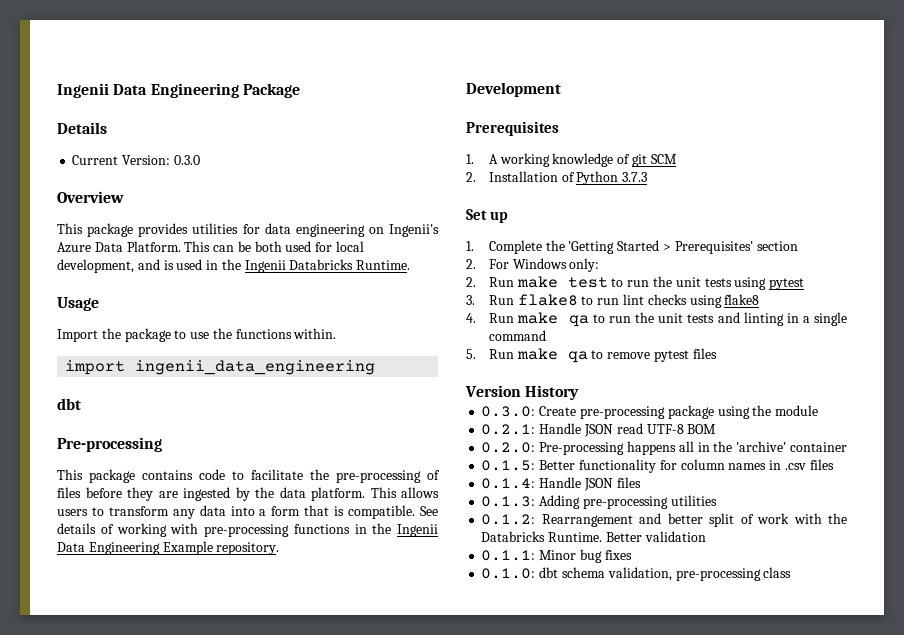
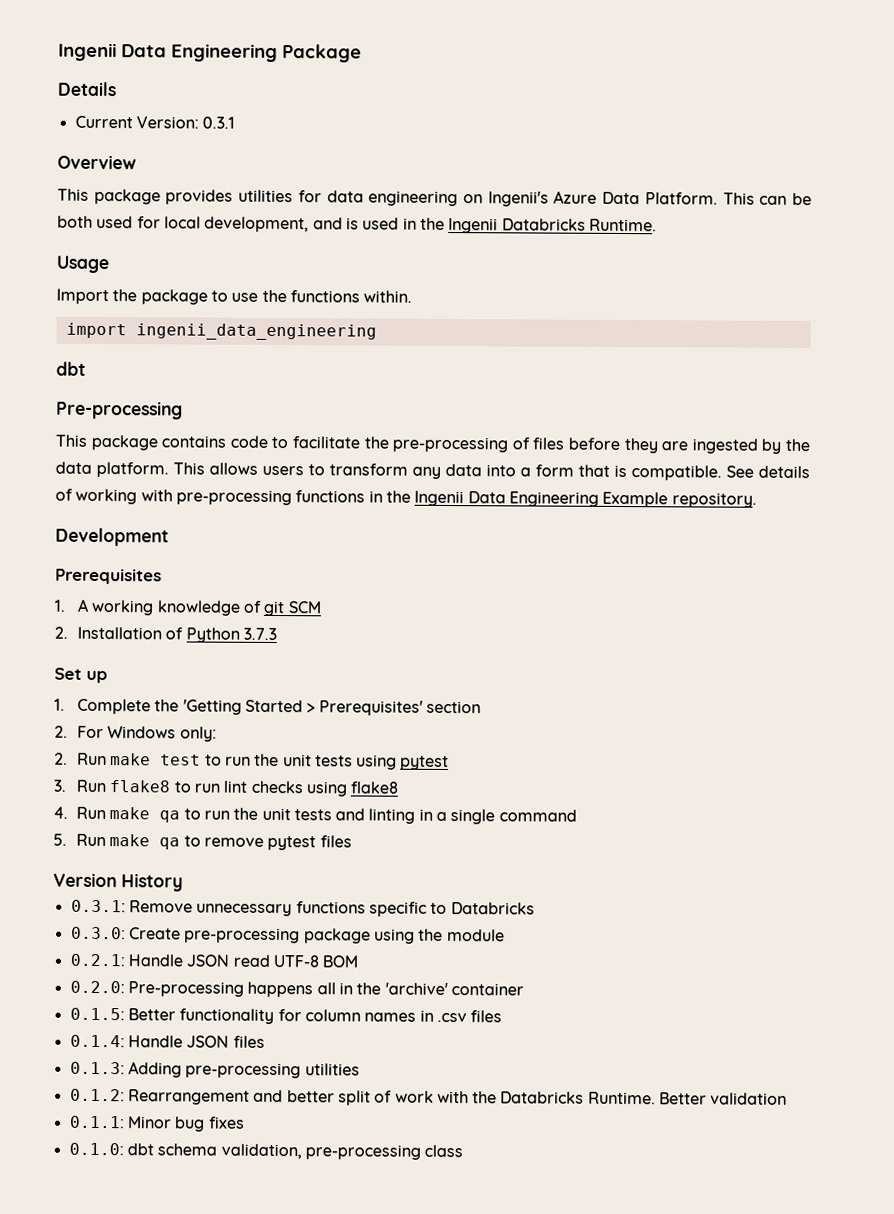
- Current Version: 0.3.0
+ Current Version: 0.3.1
+ 0.3.1: Remove unnecessary functions specific to Databricks

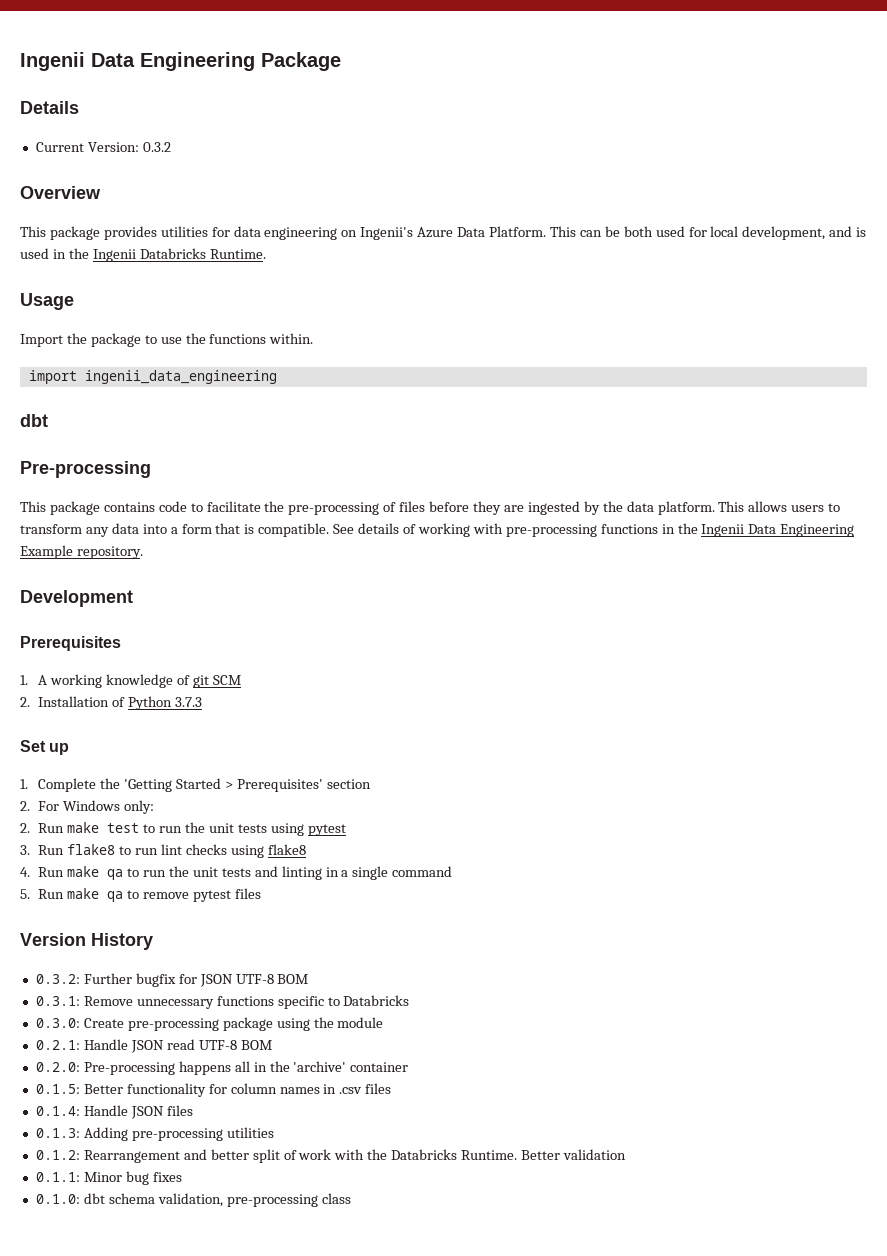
- Current Version: 0.3.1
+ Current Version: 0.3.2
+ 0.3.2: Further bugfix for JSON UTF-8 BOM

